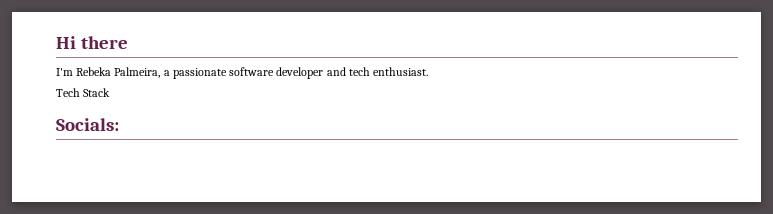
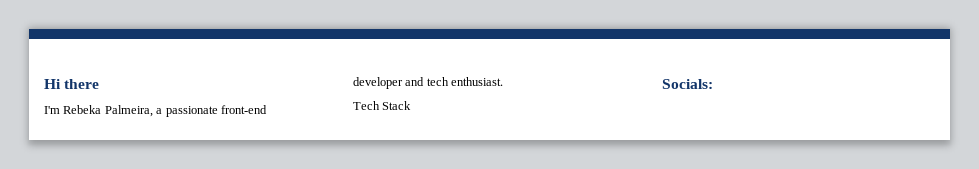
- I'm Rebeka Palmeira, a passionate software developer and tech enthusiast.
+ I'm Rebeka Palmeira, a passionate front-end developer and tech enthusiast.

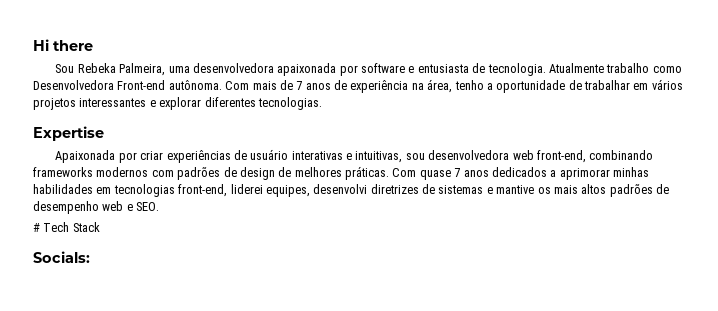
- I'm Rebeka Palmeira, a passionate front-end developer and tech enthusiast.
- Tech Stack
+ Sou Rebeka Palmeira, uma desenvolvedora apaixonada por software e entusiasta de tecnologia. Atualmente trabalho como Desenvolvedora Front-end autônoma. Com mais de 7 anos de experiência na área, tenho a oportunidade de trabalhar em vários projetos interessantes e explorar diferentes tecnologias.
+ Expertise
+ Apaixonada por criar experiências de usuário interativas e intuitivas, sou desenvolvedora web front-end, combinando frameworks modernos com padrões de design de melhores práticas. Com quase 7 anos dedicados a aprimorar minhas habilidades em tecnologias front-end, liderei equipes, desenvolvi diretrizes de sistemas e mantive os mais altos padrões de desempenho web e SEO.
+ # Tech Stack

